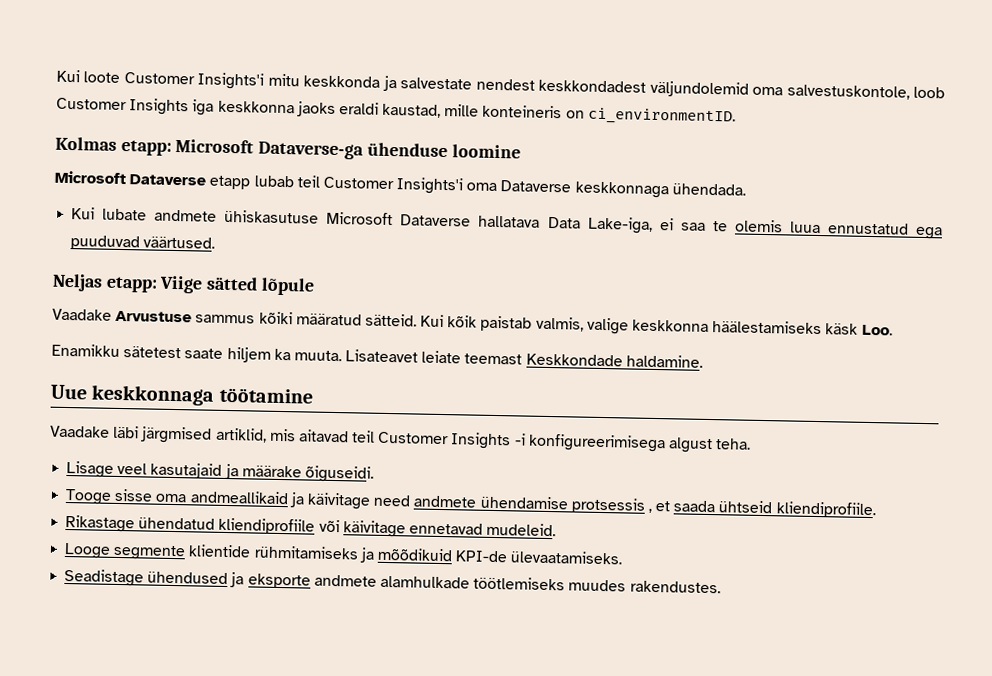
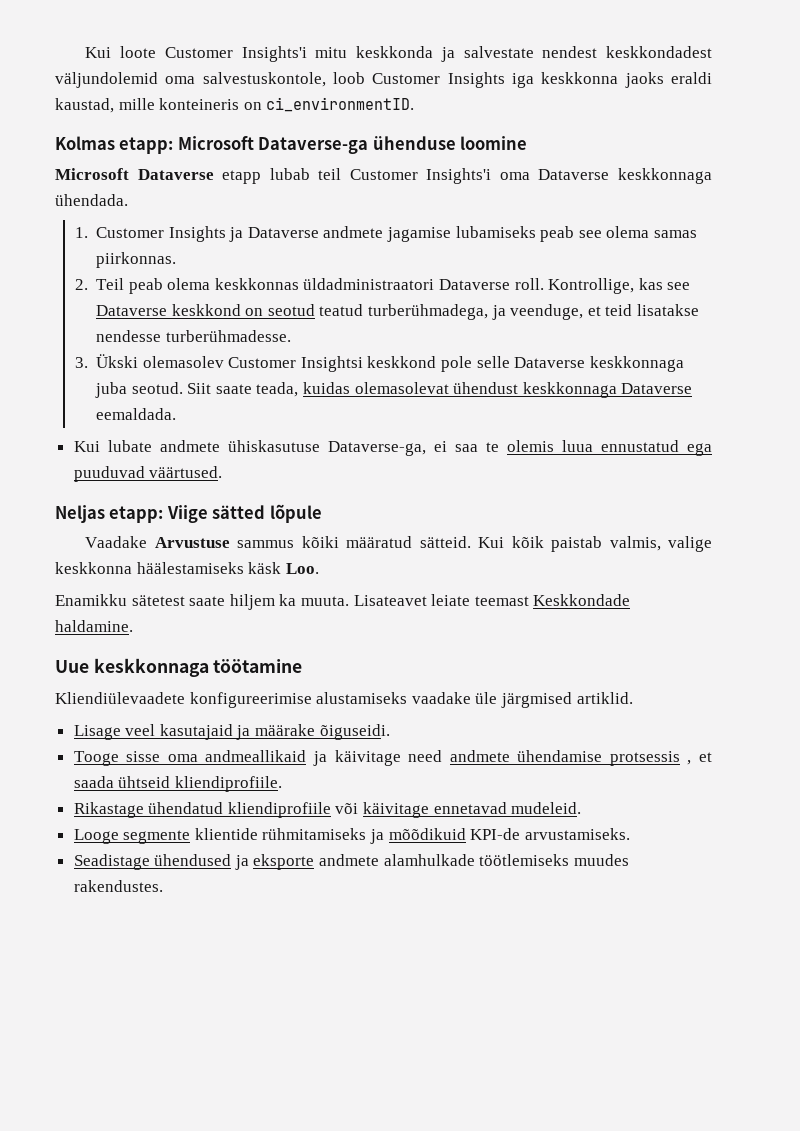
+ 1. Customer Insights ja Dataverse andmete jagamise lubamiseks peab see olema samas piirkonnas.
+ 2. Teil peab olema keskkonnas üldadministraatori Dataverse roll. Kontrollige, kas see Dataverse keskkond on seotud teatud turberühmadega, ja veenduge, et teid lisatakse nendesse turberühmadesse.
+ 3. Ükski olemasolev Customer Insightsi keskkond pole selle Dataverse keskkonnaga juba seotud. Siit saate teada, kuidas olemasolevat ühendust keskkonnaga Dataverse eemaldada.
- Kui lubate andmete ühiskasutuse Microsoft Dataverse hallatava Data Lake-iga, ei saa te olemis luua ennustatud ega puuduvad väärtused.
+ Kui lubate andmete ühiskasutuse Dataverse-ga, ei saa te olemis luua ennustatud ega puuduvad väärtused.
- Vaadake läbi järgmised artiklid, mis aitavad teil Customer Insights -i konfigureerimisega algust teha.
+ Kliendiülevaadete konfigureerimise alustamiseks vaadake üle järgmised artiklid.
- Looge segmente klientide rühmitamiseks ja mõõdikuid KPI-de ülevaatamiseks.
+ Looge segmente klientide rühmitamiseks ja mõõdikuid KPI-de arvustamiseks.

